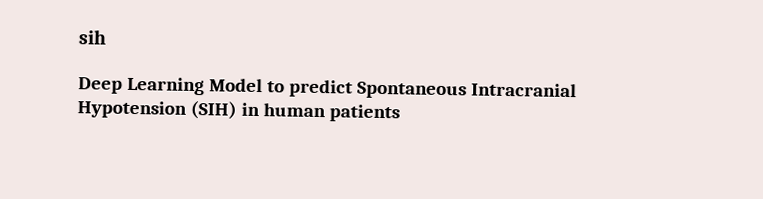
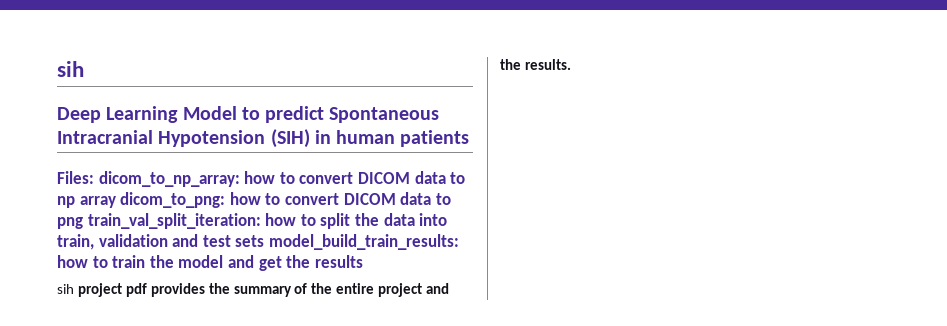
+ Files: dicom_to_np_array: how to convert DICOM data to np array dicom_to_png: how to convert DICOM data to png train_val_split_iteration: how to split the data into train, validation and test sets model_build_train_results: how to train the model and get the results
+ sih project pdf provides the summary of the entire project and the results.

